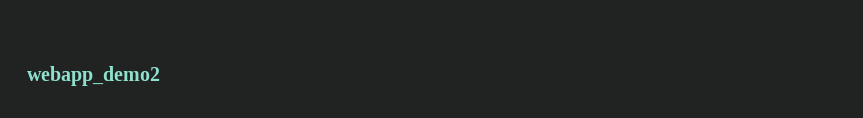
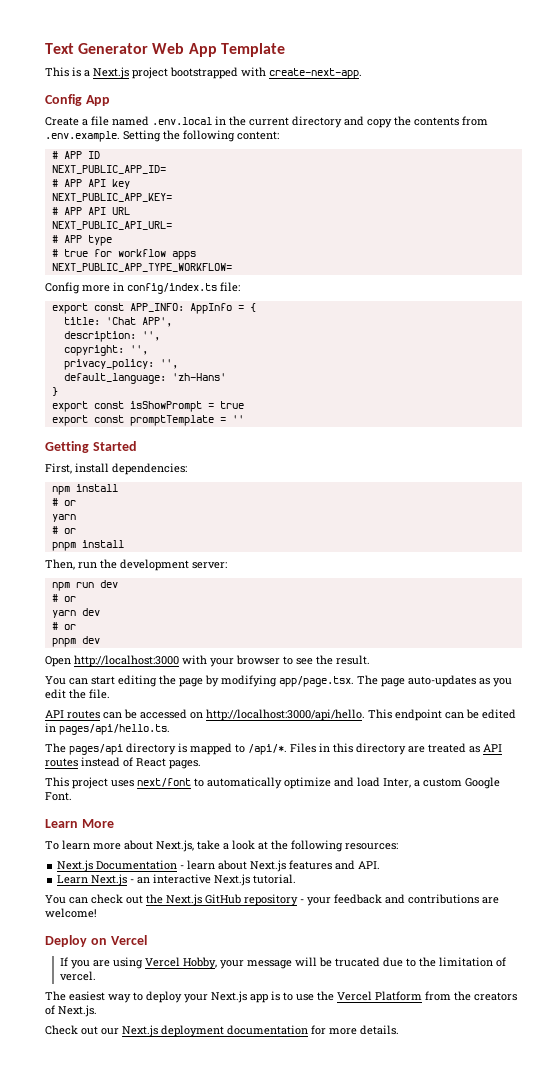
- webapp_demo2
+ Text Generator Web App Template
+ This is a Next.js project bootstrapped with create-next-app.
+ Config App
+ Create a file named .env.local in the current directory and copy the contents from .env.example. Setting the following content:
+ # APP ID
+ NEXT_PUBLIC_APP_ID=
+ # APP API key
+ NEXT_PUBLIC_APP_KEY=
+ # APP API URL
+ NEXT_PUBLIC_API_URL=
+ # APP type
+ # true for workflow apps
+ NEXT_PUBLIC_APP_TYPE_WORKFLOW=
+ Config more in config/index.ts file:
+ export const APP_INFO: AppInfo = {
+ title: 'Chat APP',
+ description: '',
+ copyright: '',
+ privacy_policy: '',
+ default_language: 'zh-Hans'
+ }
+ export const isShowPrompt = true
+ export const promptTemplate = ''
+ Getting Started
+ First, install dependencies:
+ npm install
+ # or
+ yarn
+ # or
+ pnpm install
+ Then, run the development server:
+ npm run dev
+ # or
+ yarn dev
+ # or
+ pnpm dev
+ Open http://localhost:3000 with your browser to see the result.
+ You can start editing the page by modifying app/page.tsx. The page auto-updates as you edit the file.
+ API routes can be accessed on http://localhost:3000/api/hello. This endpoint can be edited in pages/api/hello.ts.
+ The pages/api directory is mapped to /api/*. Files in this directory are treated as API routes instead of React pages.
+ This project uses next/font to automatically optimize and load Inter, a custom Google Font.
+ Learn More
+ To learn more about Next.js, take a look at the following resources:
+ Next.js Documentation - learn about Next.js features and API.
+ Learn Next.js - an interactive Next.js tutorial.
+ You can check out the Next.js GitHub repository - your feedback and contributions are welcome!
+ Deploy on Vercel
+ If you are using Vercel Hobby, your message will be trucated due to the limitation of vercel.
+ The easiest way to deploy your Next.js app is to use the Vercel Platform from the creators of Next.js.
+ Check out our Next.js deployment documentation for more details.

